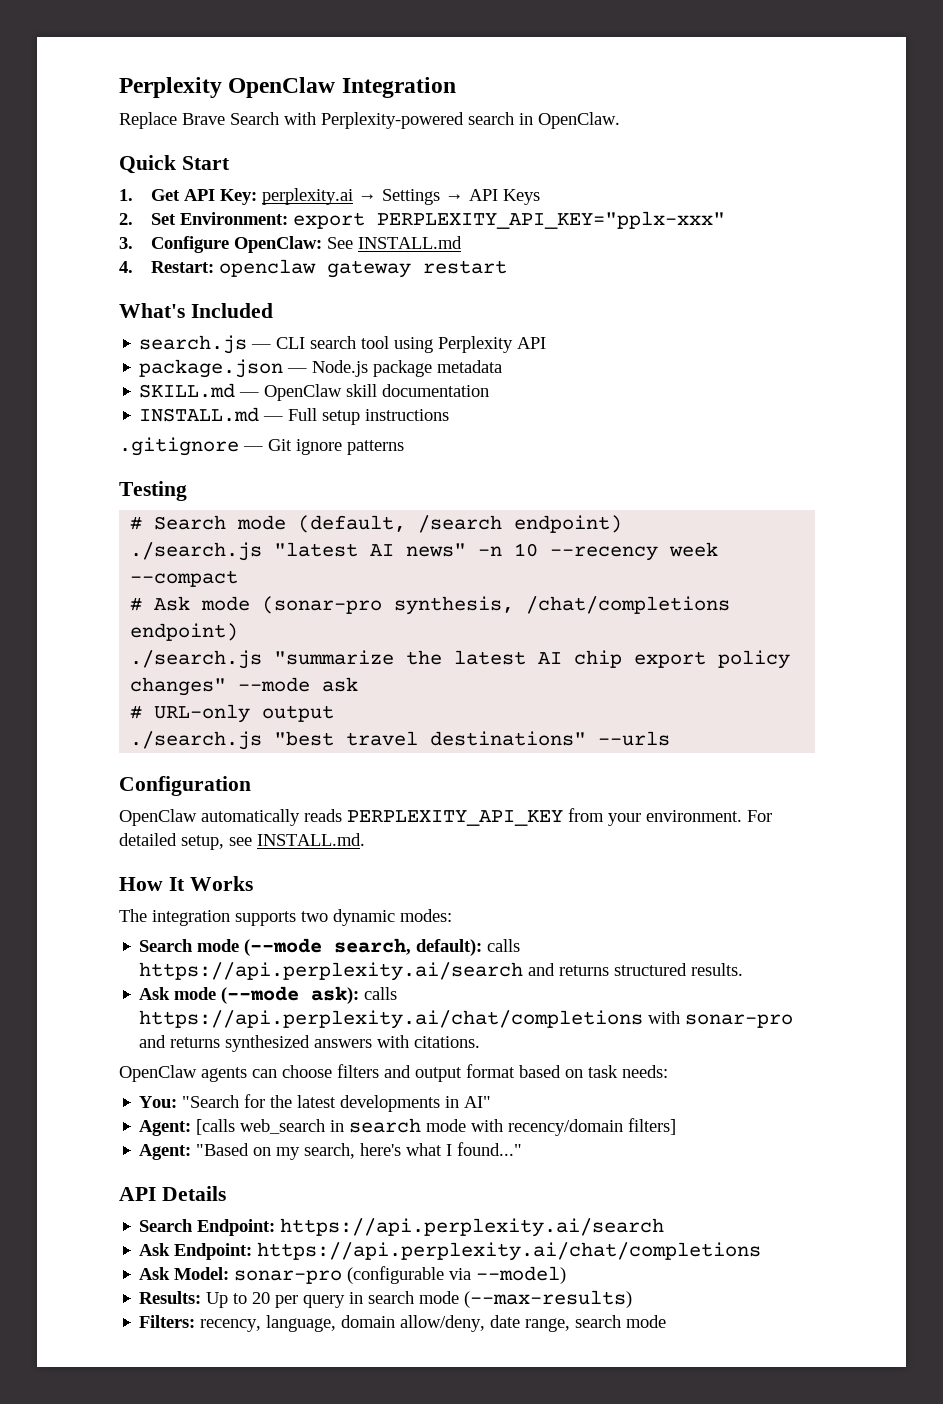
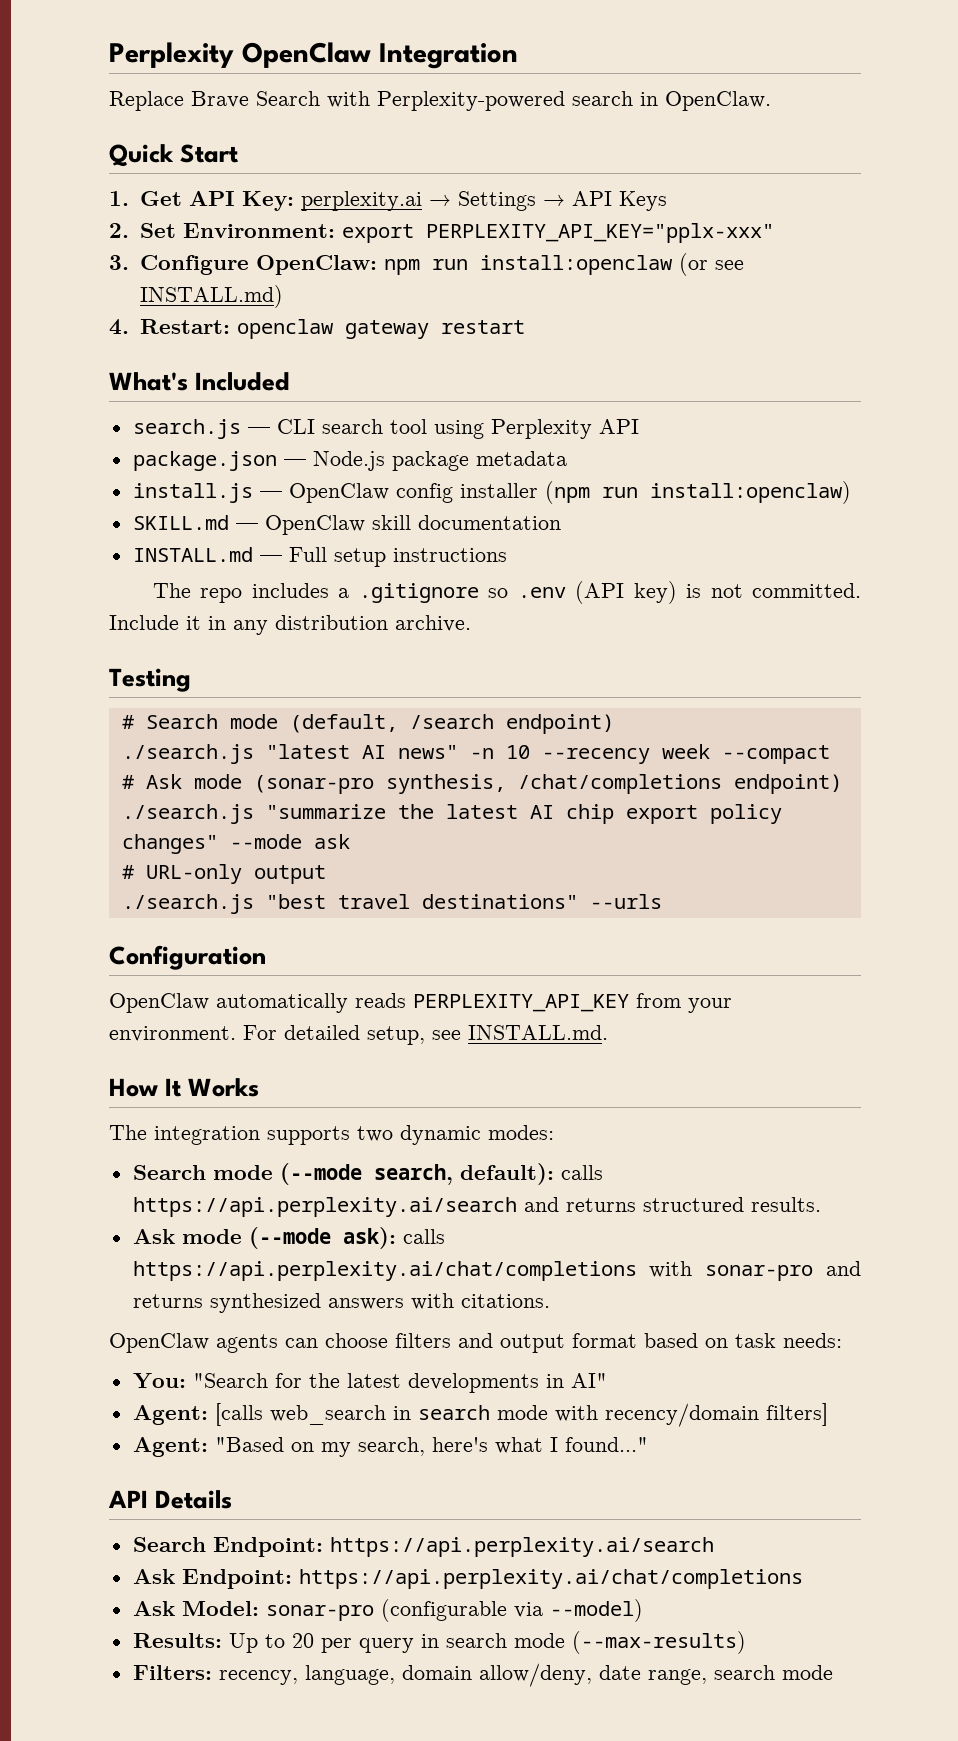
- 3. Configure OpenClaw: See INSTALL.md
+ 3. Configure OpenClaw: npm run install:openclaw (or see INSTALL.md)
+ install.js — OpenClaw config installer (npm run install:openclaw)
- .gitignore — Git ignore patterns
+ The repo includes a .gitignore so .env (API key) is not committed. Include it in any distribution archive.

